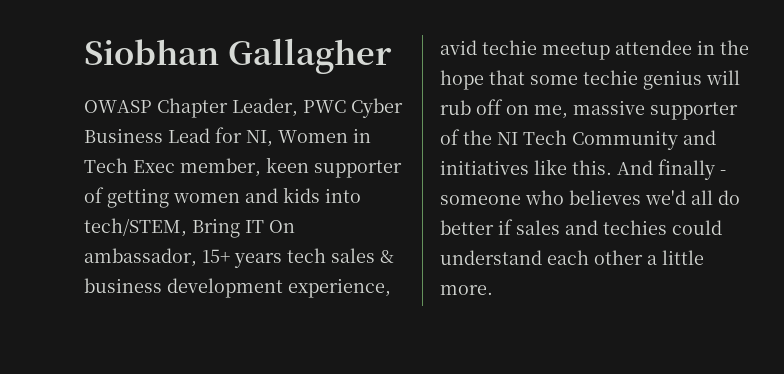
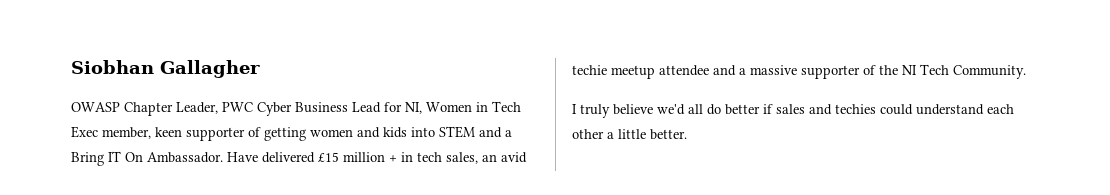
- OWASP Chapter Leader, PWC Cyber Business Lead for NI, Women in Tech Exec member, keen supporter of getting women and kids into tech/STEM, Bring IT On ambassador, 15+ years tech sales & business development experience, avid techie meetup attendee in the hope that some techie genius will rub off on me, massive supporter of the NI Tech Community and initiatives like this. And finally - someone who believes we'd all do better if sales and techies could understand each other a little more.
+ OWASP Chapter Leader, PWC Cyber Business Lead for NI, Women in Tech Exec member, keen supporter of getting women and kids into STEM and a Bring IT On Ambassador. Have delivered £15 million + in tech sales, an avid techie meetup attendee and a massive supporter of the NI Tech Community.
+ I truly believe we'd all do better if sales and techies could understand each other a little better.

